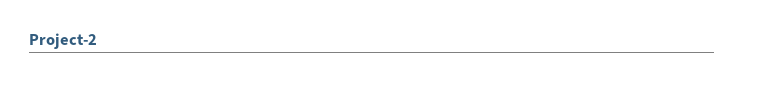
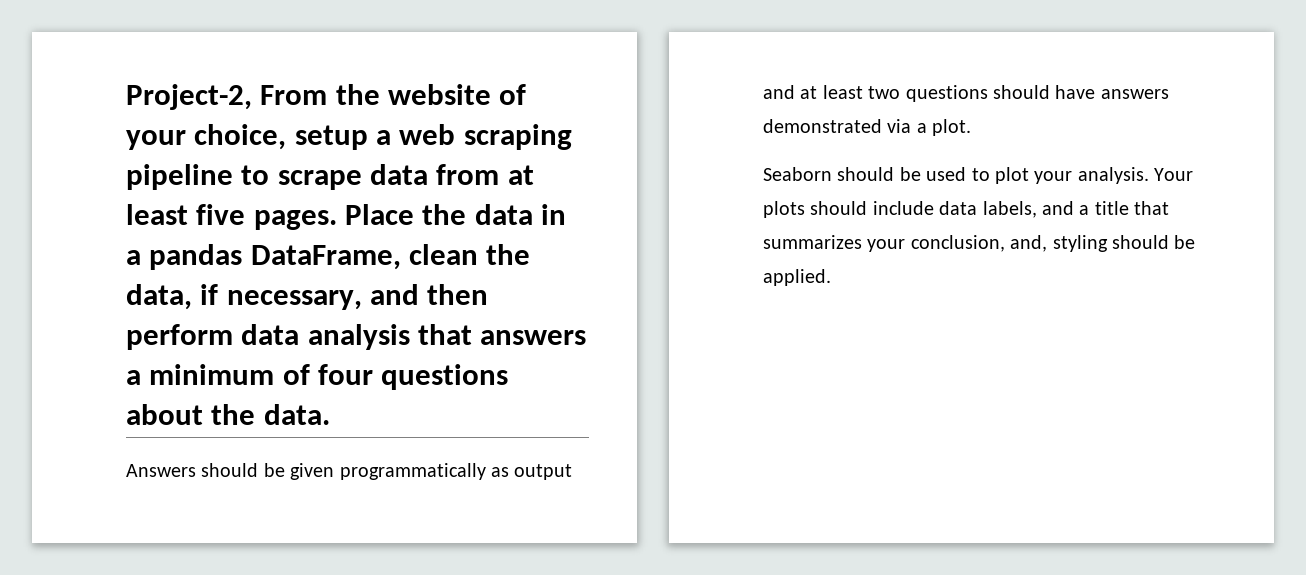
- Project-2
+ Project-2, From the website of your choice, setup a web scraping pipeline to scrape data from at least five pages. Place the data in a pandas DataFrame, clean the data, if necessary, and then perform data analysis that answers a minimum of four questions about the data.
+ Answers should be given programmatically as output and at least two questions should have answers demonstrated via a plot.
+ Seaborn should be used to plot your analysis. Your plots should include data labels, and a title that summarizes your conclusion, and, styling should be applied.

